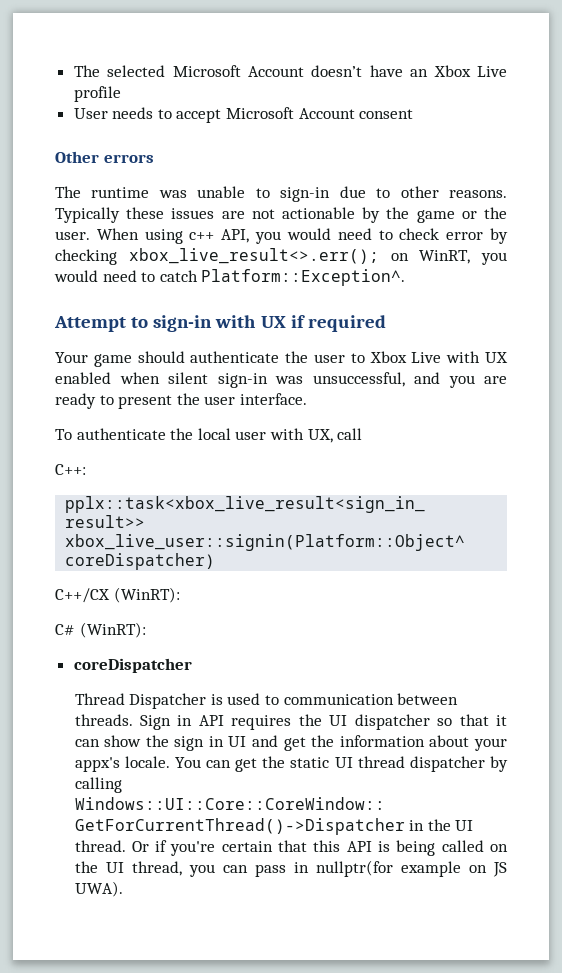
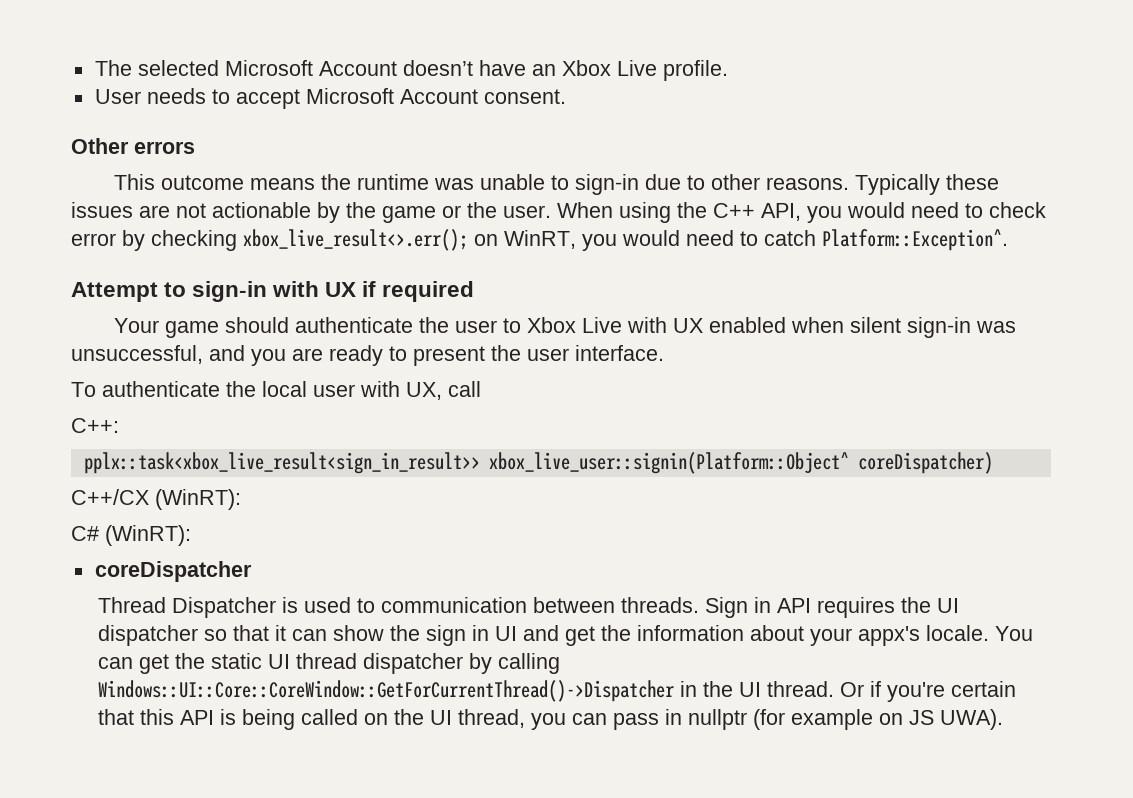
- The selected Microsoft Account doesn’t have an Xbox Live profile
+ The selected Microsoft Account doesn’t have an Xbox Live profile.
- User needs to accept Microsoft Account consent
+ User needs to accept Microsoft Account consent.
- The runtime was unable to sign-in due to other reasons.
+ This outcome means the runtime was unable to sign-in due to other reasons.
- When using c++ API, you would need to check error by checking xbox_live_result<>.err(); on WinRT, you would need to catch Platform::Exception^.
+ When using the C++ API, you would need to check error by checking xbox_live_result<>.err(); on WinRT, you would need to catch Platform::Exception^.
- Or if you're certain that this API is being called on the UI thread, you can pass in nullptr(for example on JS UWA).
+ Or if you're certain that this API is being called on the UI thread, you can pass in nullptr (for example on JS UWA).

